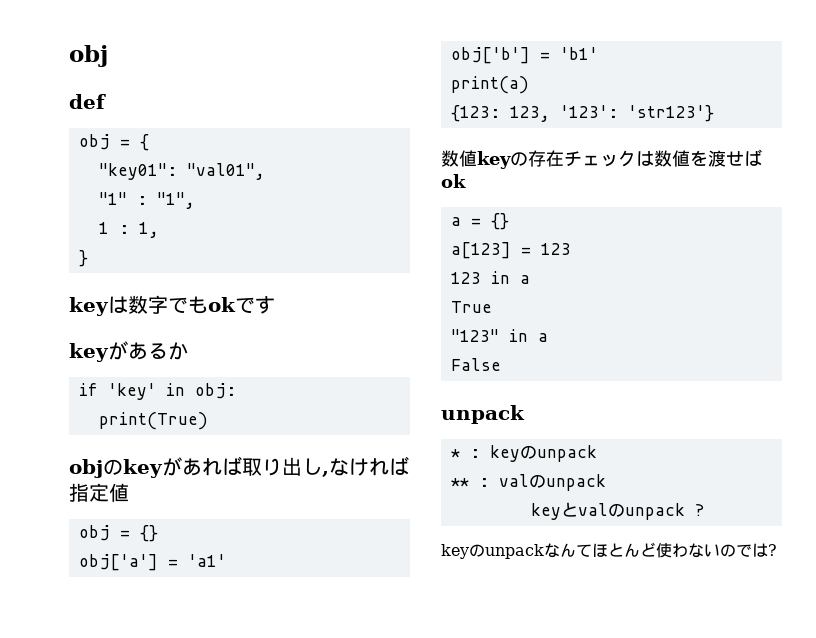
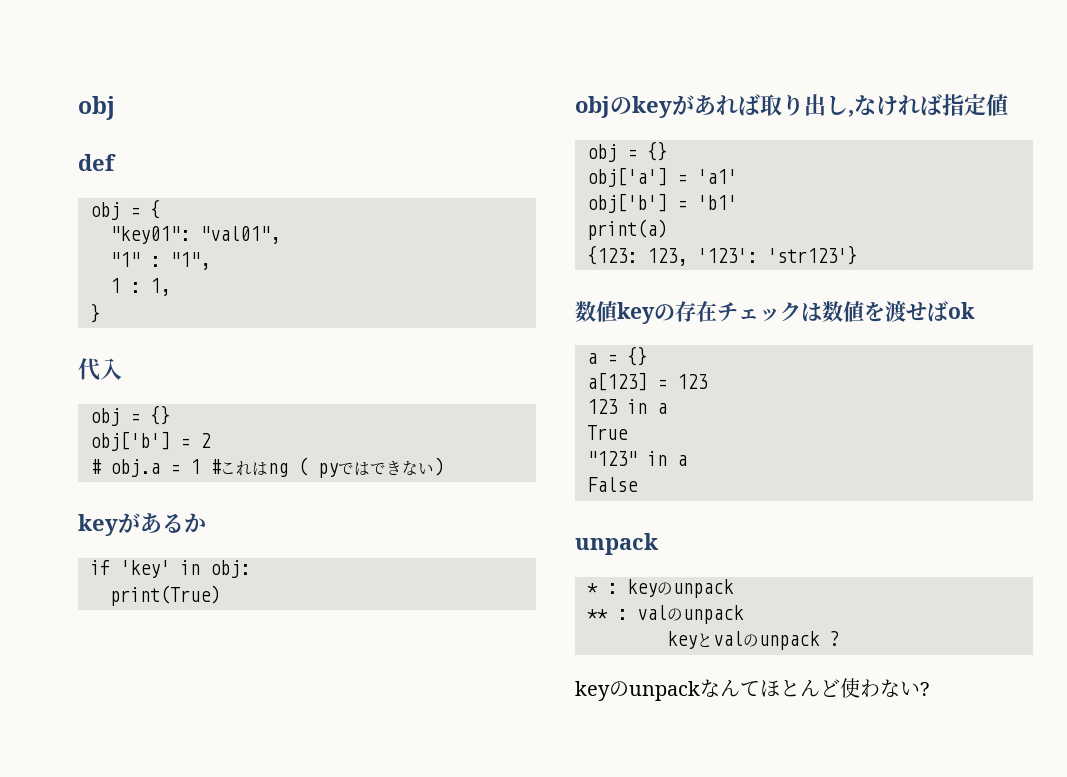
- keyは数字でもokです
+ 代入
+ obj = {}
+ obj['b'] = 2
+ # obj.a = 1 #これはng ( pyではできない)
- keyのunpackなんてほとんど使わないのでは?
+ keyのunpackなんてほとんど使わない?

